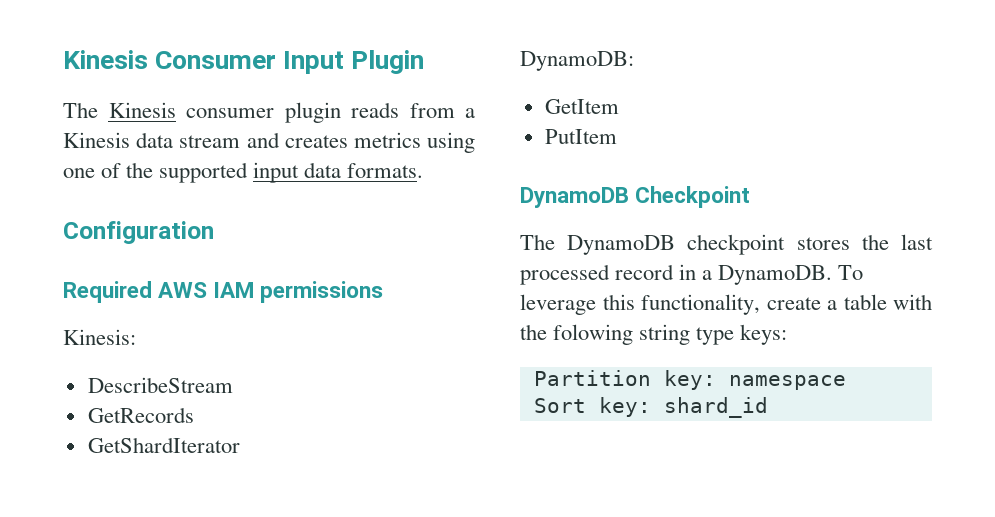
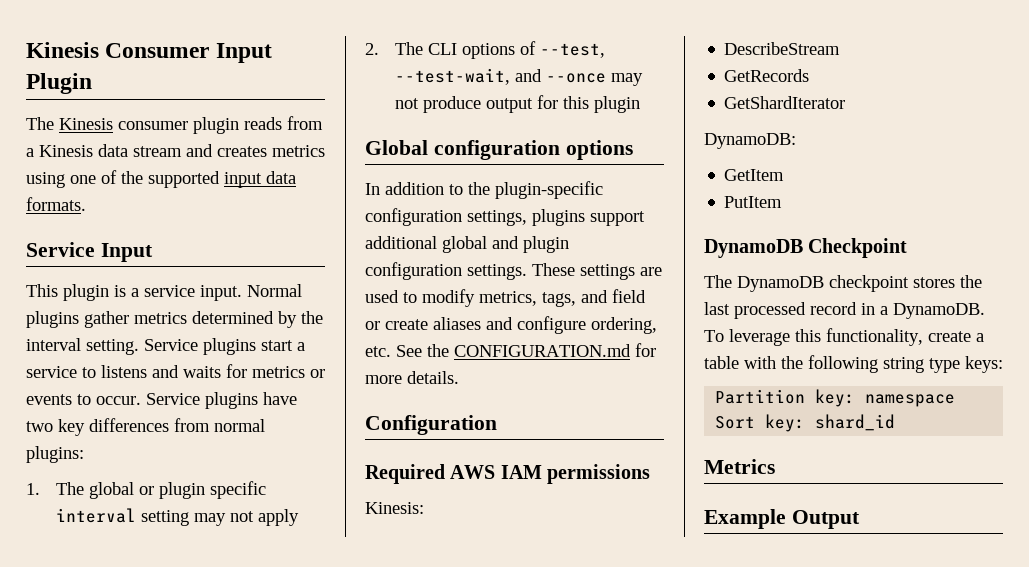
+ Service Input
+ This plugin is a service input. Normal plugins gather metrics determined by the interval setting. Service plugins start a service to listens and waits for metrics or events to occur. Service plugins have two key differences from normal plugins:
+ 1. The global or plugin specific interval setting may not apply
+ 2. The CLI options of --test, --test-wait, and --once may not produce output for this plugin
+ Global configuration options
+ In addition to the plugin-specific configuration settings, plugins support additional global and plugin configuration settings. These settings are used to modify metrics, tags, and field or create aliases and configure ordering, etc. See the CONFIGURATION.md for more details.
- To leverage this functionality, create a table with the folowing string type keys:
+ To leverage this functionality, create a table with the following string type keys:
+ Metrics
+ Example Output

